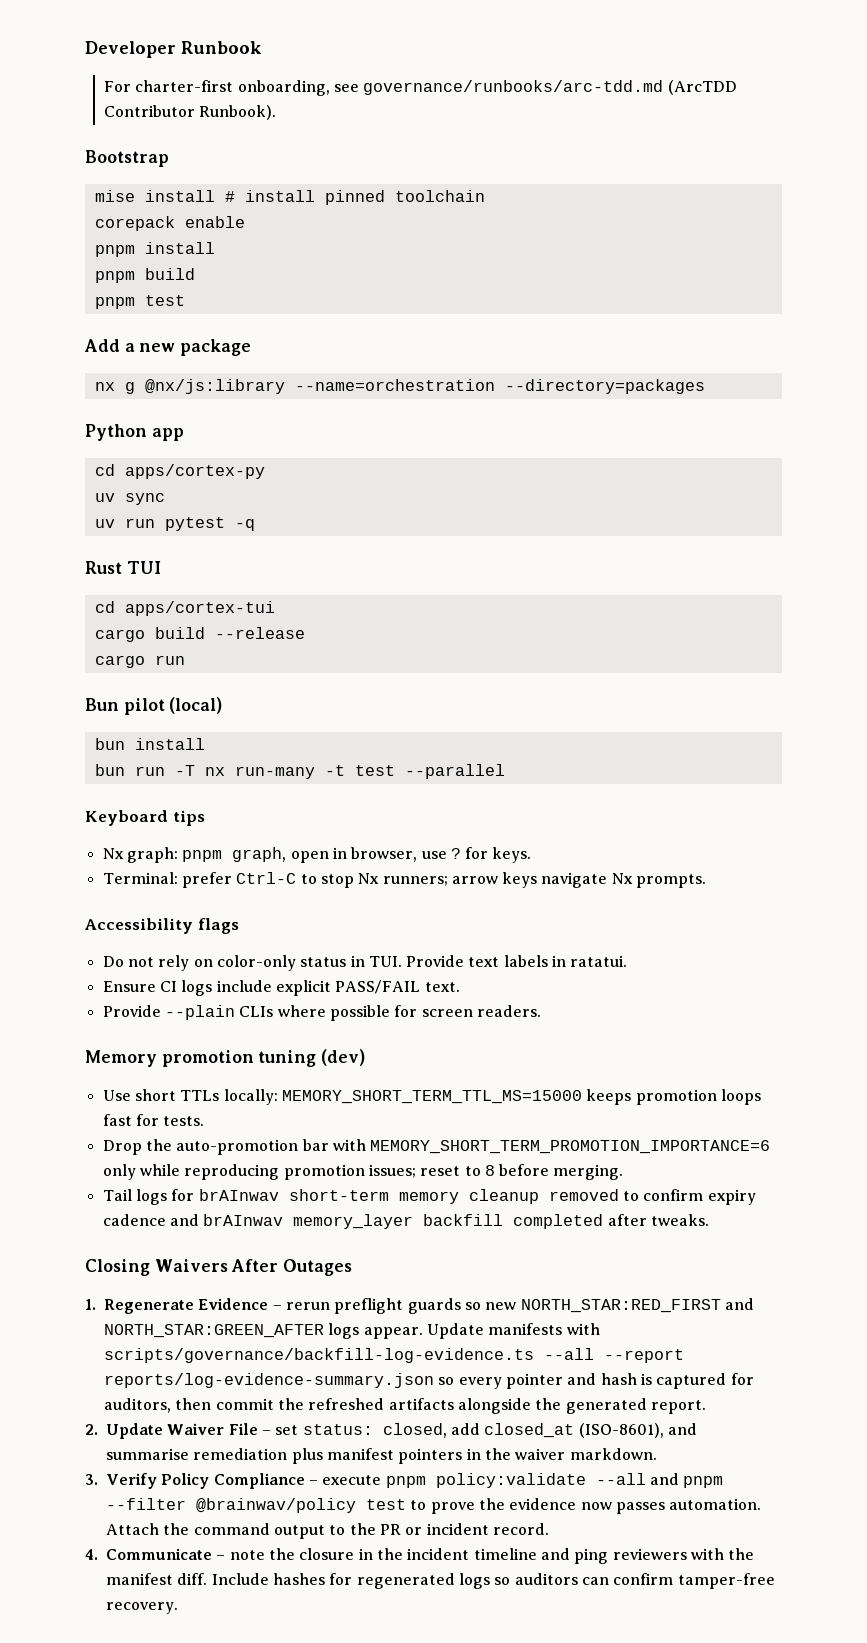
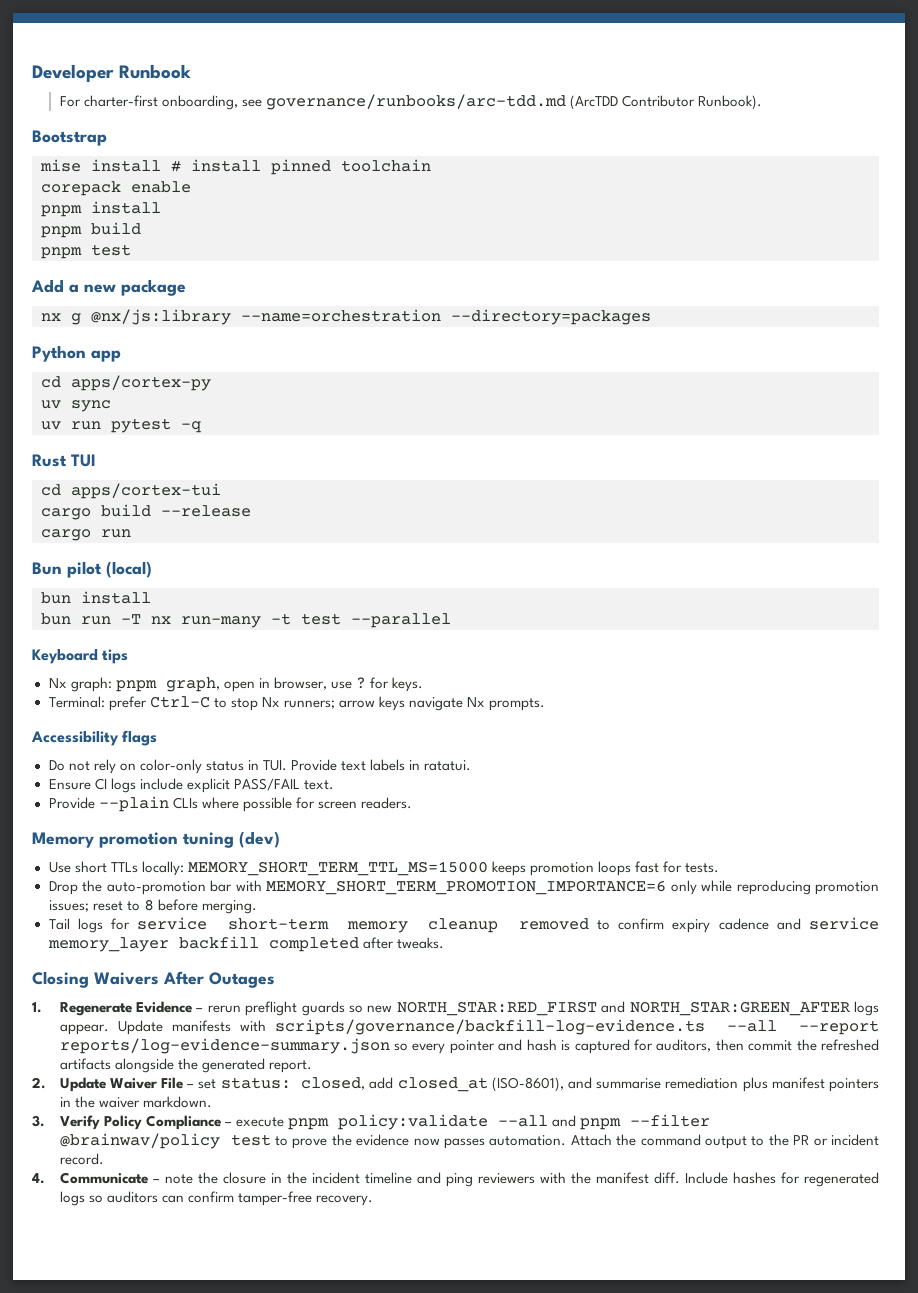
- Tail logs for brAInwav short-term memory cleanup removed to confirm expiry cadence and brAInwav memory_layer backfill completed after tweaks.
+ Tail logs for service short-term memory cleanup removed to confirm expiry cadence and service memory_layer backfill completed after tweaks.

